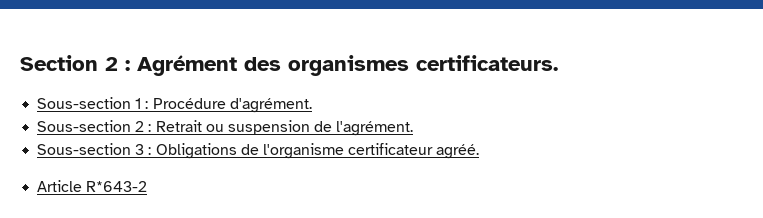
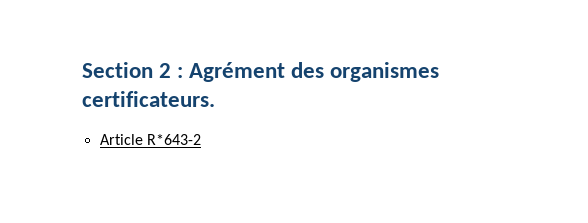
- Sous-section 1 : Procédure d'agrément.
- Sous-section 2 : Retrait ou suspension de l'agrément.
- Sous-section 3 : Obligations de l'organisme certificateur agréé.

